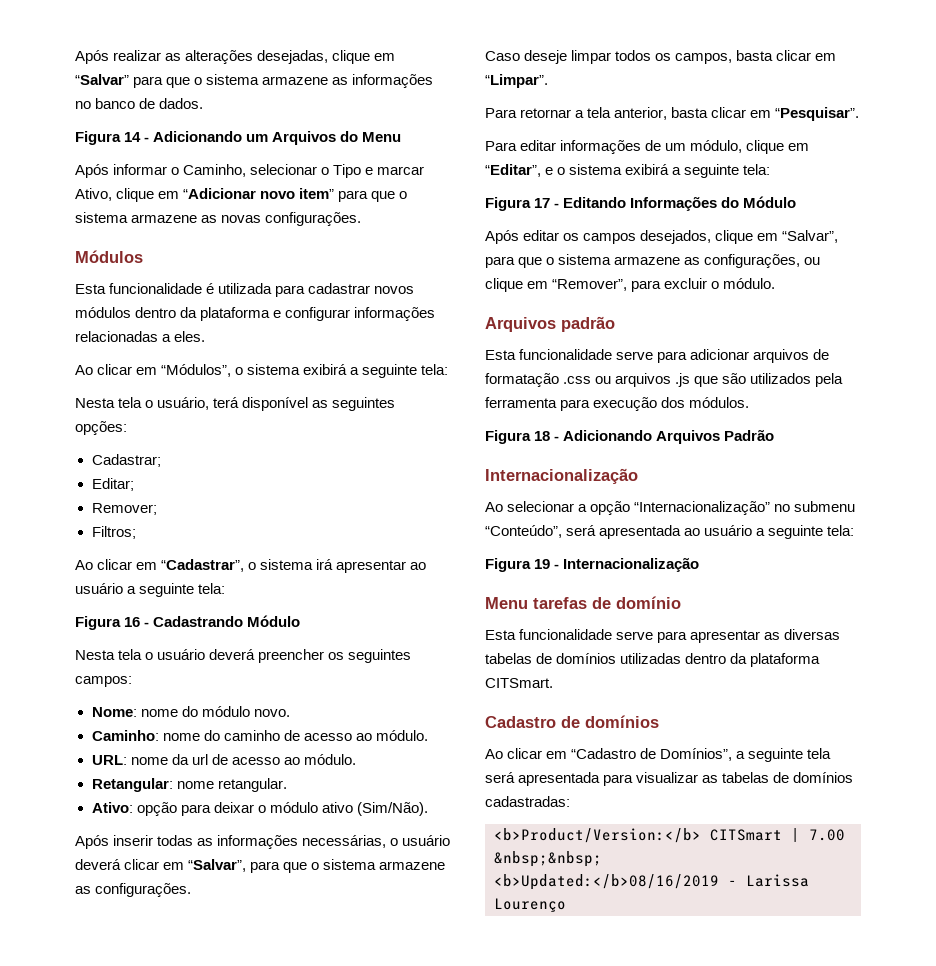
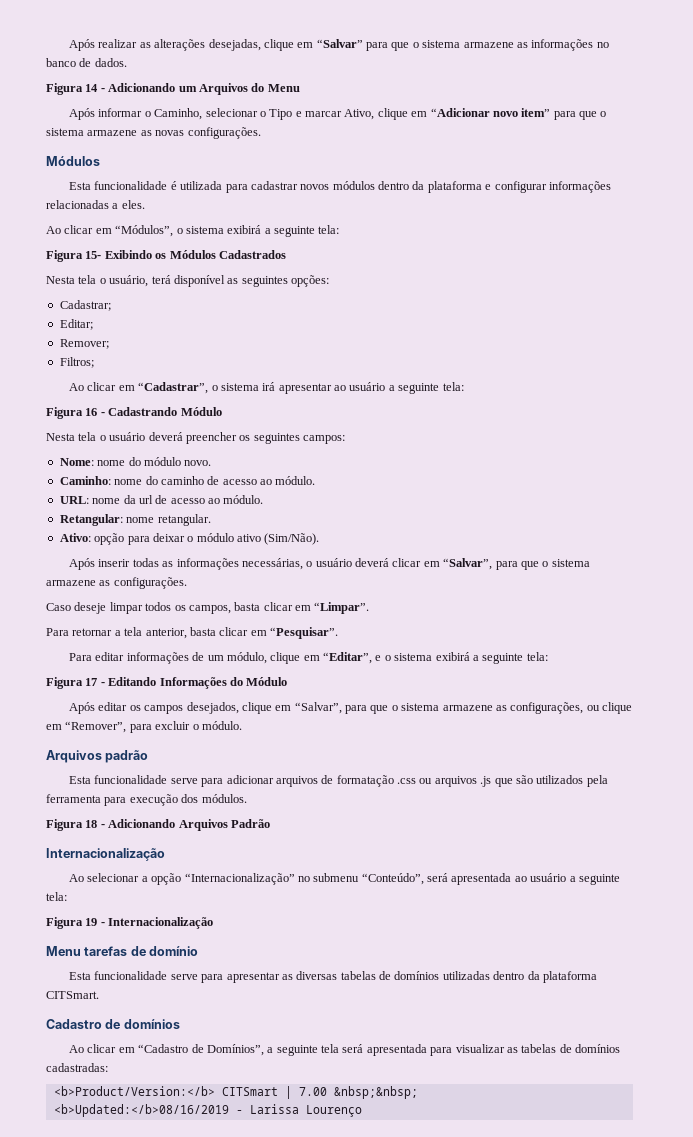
+ Figura 15- Exibindo os Módulos Cadastrados

